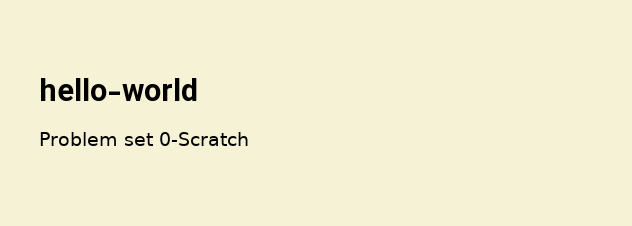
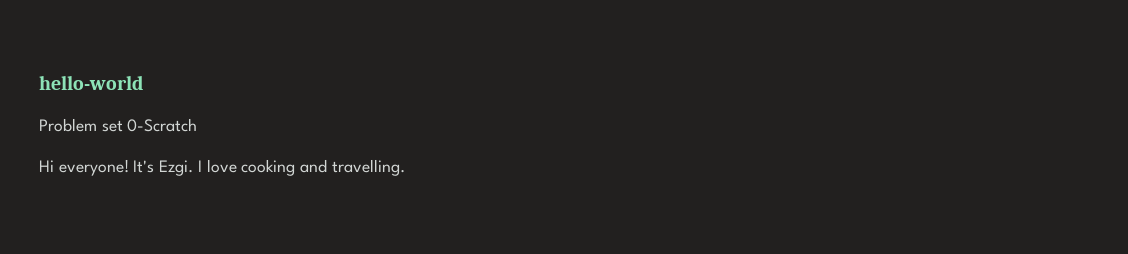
+ Hi everyone! It's Ezgi. I love cooking and travelling.

